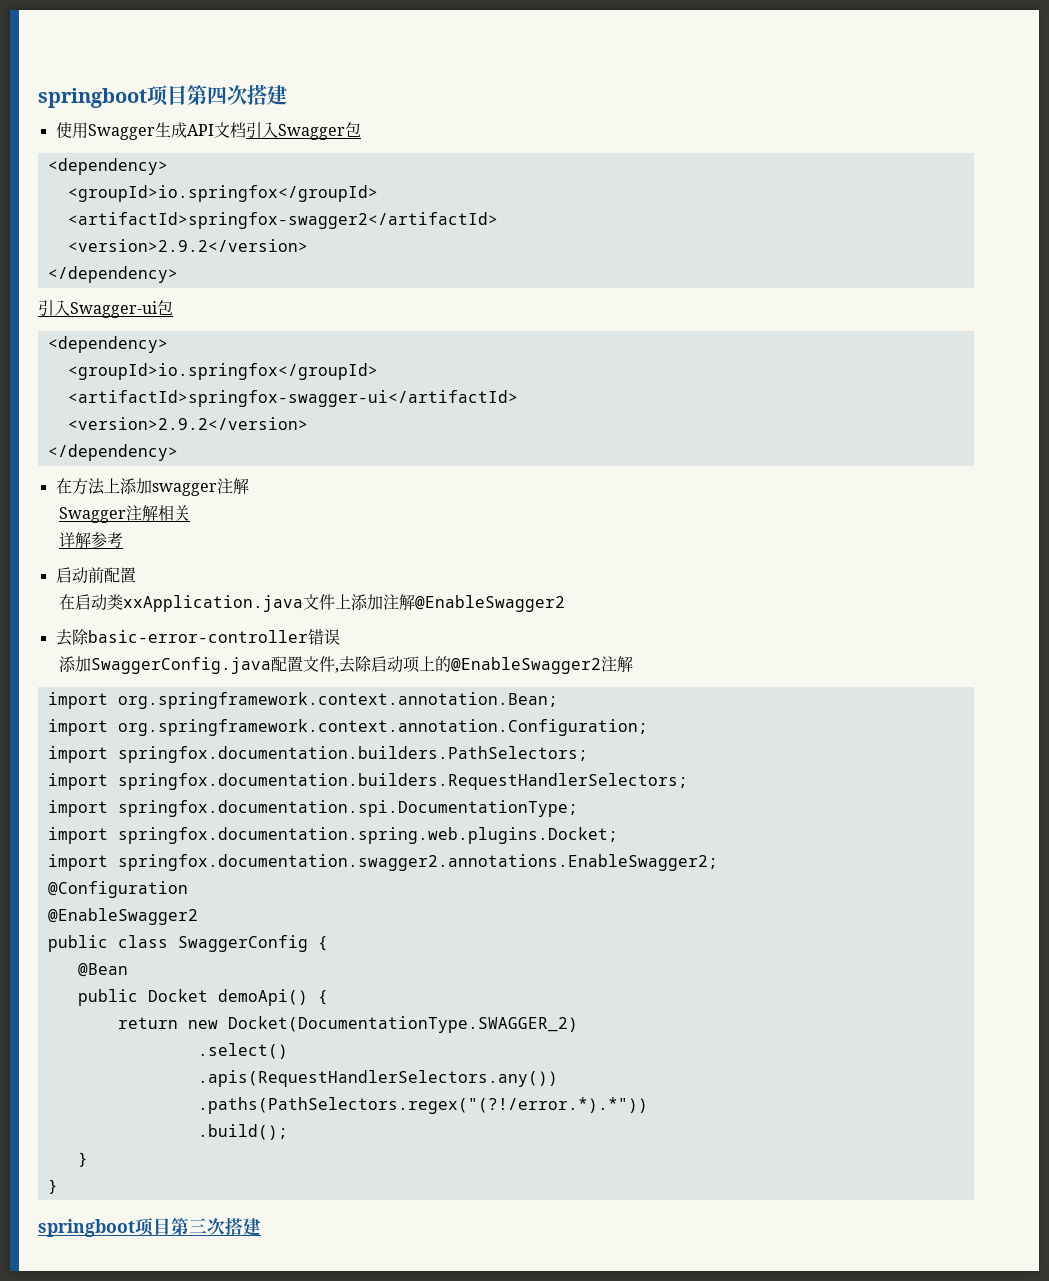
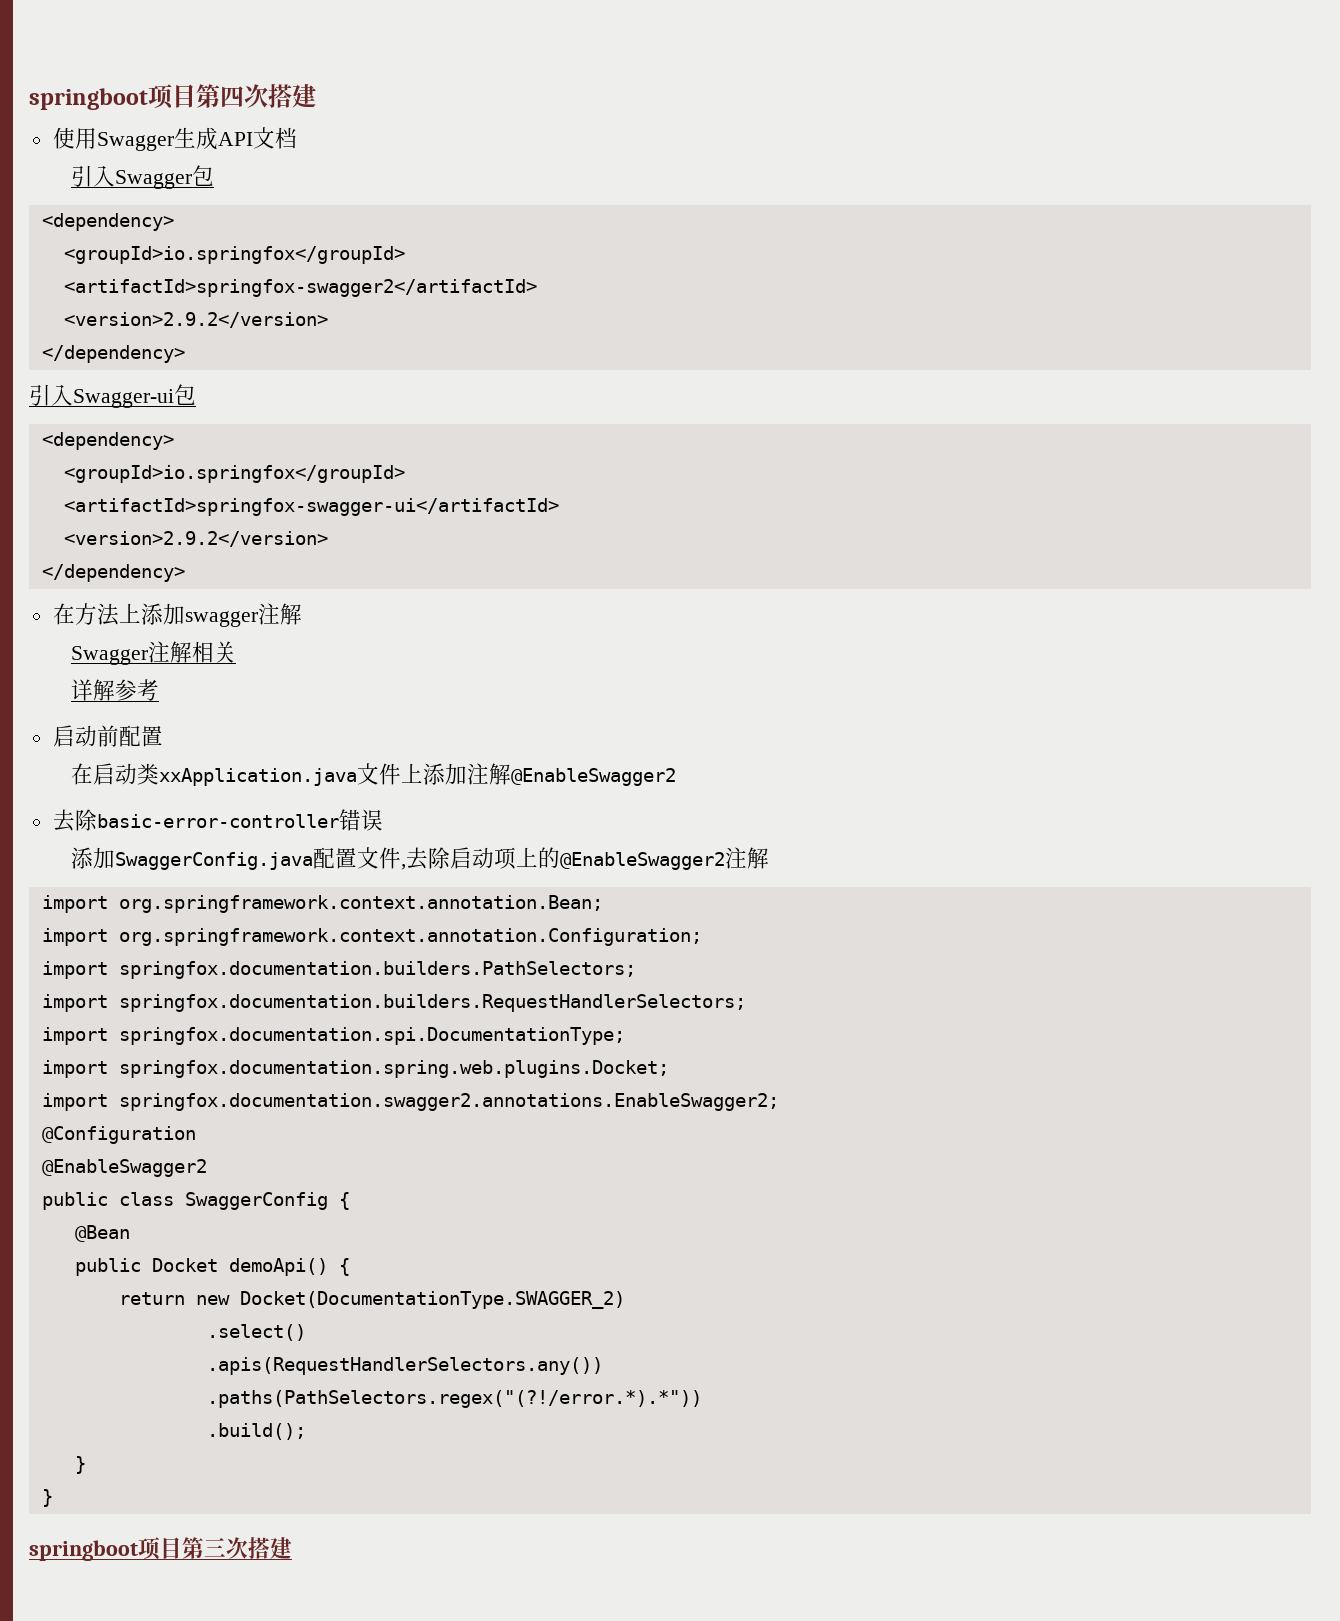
- 使用Swagger生成API文档引入Swagger包
+ 使用Swagger生成API文档
+ 引入Swagger包

